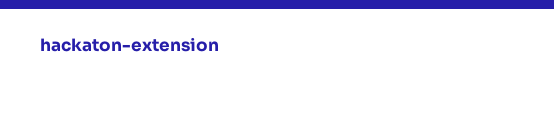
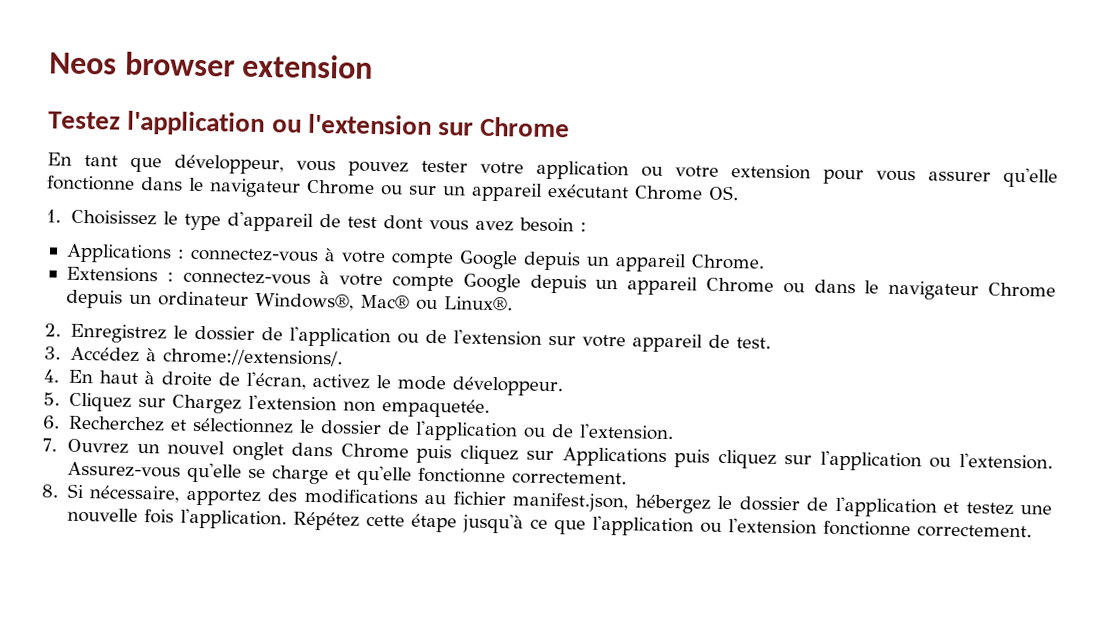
- hackaton-extension
+ Neos browser extension
+ Testez l'application ou l'extension sur Chrome
+ En tant que développeur, vous pouvez tester votre application ou votre extension pour vous assurer qu'elle fonctionne dans le navigateur Chrome ou sur un appareil exécutant Chrome OS.
+ 1. Choisissez le type d'appareil de test dont vous avez besoin :
+ Applications : connectez-vous à votre compte Google depuis un appareil Chrome.
+ Extensions : connectez-vous à votre compte Google depuis un appareil Chrome ou dans le navigateur Chrome depuis un ordinateur Windows®, Mac® ou Linux®.
+ 2. Enregistrez le dossier de l'application ou de l'extension sur votre appareil de test.
+ 3. Accédez à chrome://extensions/.
+ 4. En haut à droite de l'écran, activez le mode développeur.
+ 5. Cliquez sur Chargez l'extension non empaquetée.
+ 6. Recherchez et sélectionnez le dossier de l'application ou de l'extension.
+ 7. Ouvrez un nouvel onglet dans Chrome puis cliquez sur Applications puis cliquez sur l'application ou l'extension. Assurez-vous qu'elle se charge et qu'elle fonctionne correctement.
+ 8. Si nécessaire, apportez des modifications au fichier manifest.json, hébergez le dossier de l'application et testez une nouvelle fois l'application. Répétez cette étape jusqu'à ce que l'application ou l'extension fonctionne correctement.

